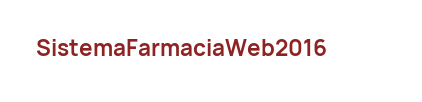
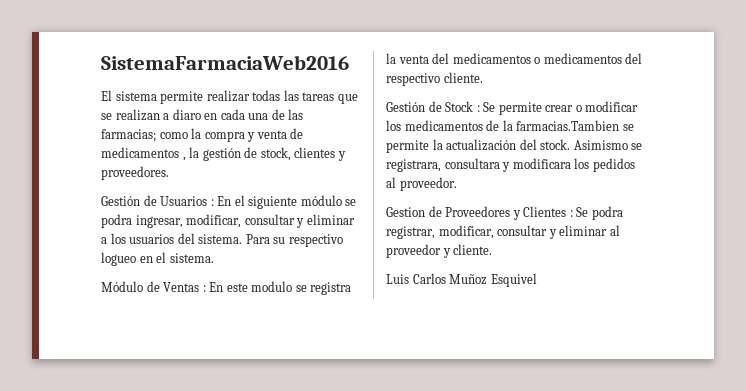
+ El sistema permite realizar todas las tareas que se realizan a diaro en cada una de las farmacias; como la compra y venta de medicamentos , la gestión de stock, clientes y proveedores.
+ Gestión de Usuarios : En el siguiente módulo se podra ingresar, modificar, consultar y eliminar a los usuarios del sistema. Para su respectivo logueo en el sistema.
+ Módulo de Ventas : En este modulo se registra la venta del medicamentos o medicamentos del respectivo cliente.
+ Gestión de Stock : Se permite crear o modificar los medicamentos de la farmacias.Tambien se permite la actualización del stock. Asimismo se registrara, consultara y modificara los pedidos al proveedor.
+ Gestion de Proveedores y Clientes : Se podra registrar, modificar, consultar y eliminar al proveedor y cliente.
+ Luis Carlos Muñoz Esquivel

